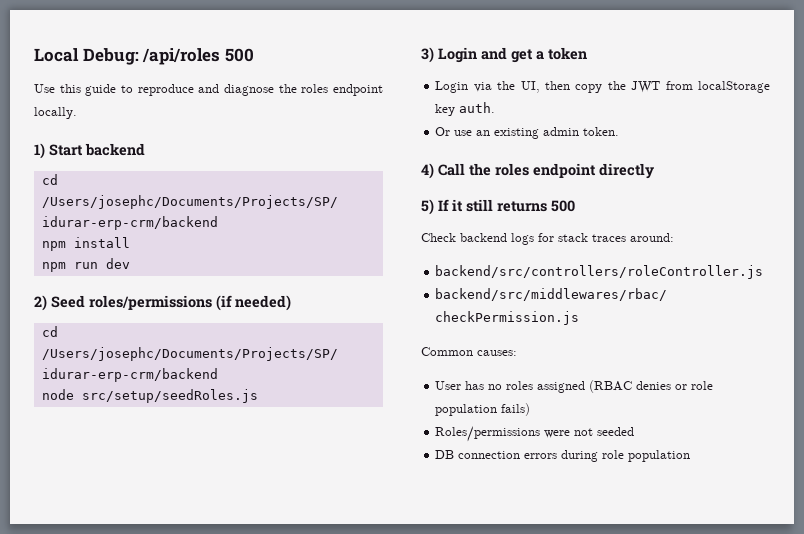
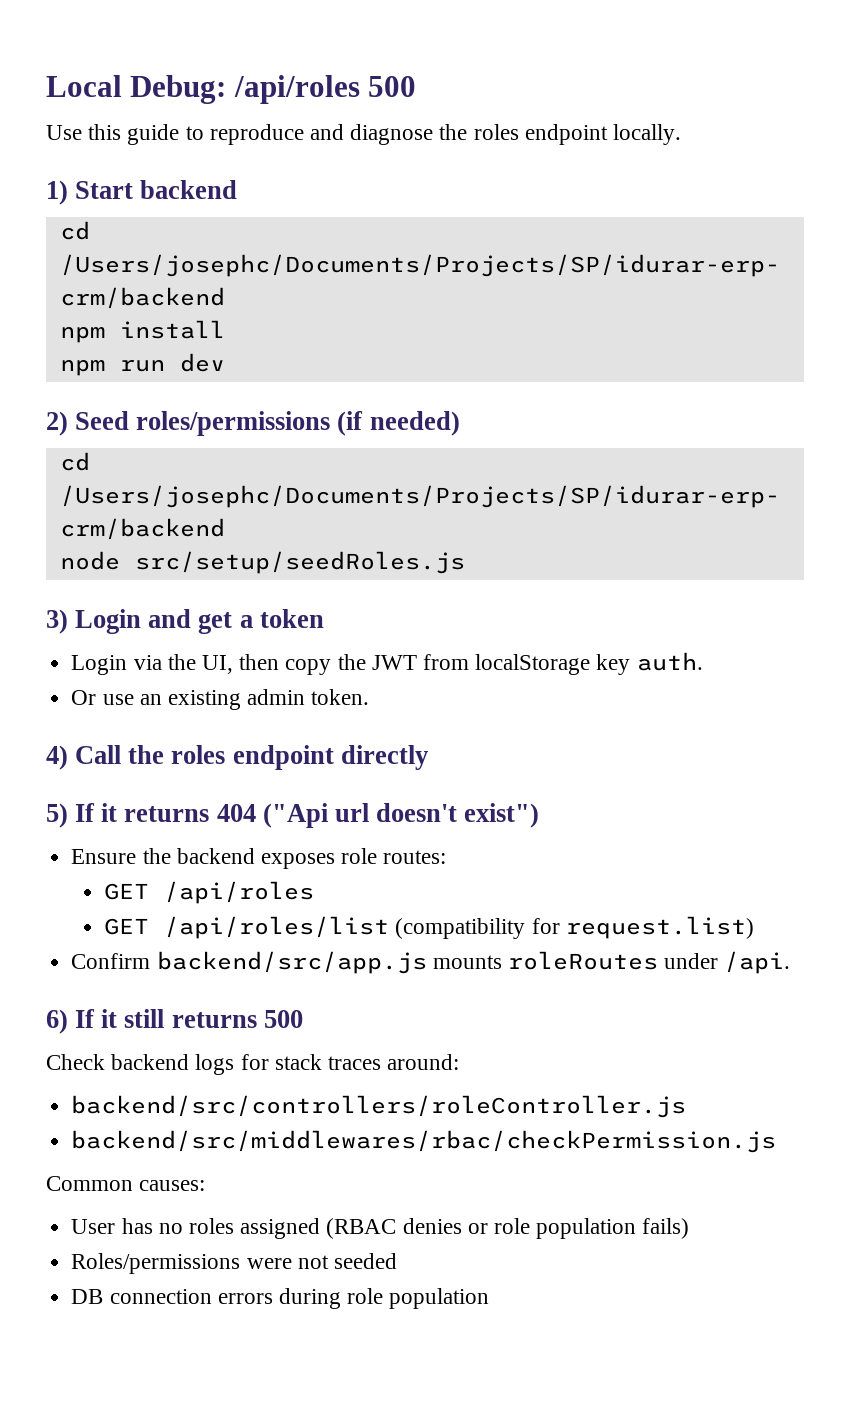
- 5) If it still returns 500
+ 5) If it returns 404 ("Api url doesn't exist")
+ Ensure the backend exposes role routes:
+ GET /api/roles
+ GET /api/roles/list (compatibility for request.list)
+ Confirm backend/src/app.js mounts roleRoutes under /api.
+ 6) If it still returns 500

